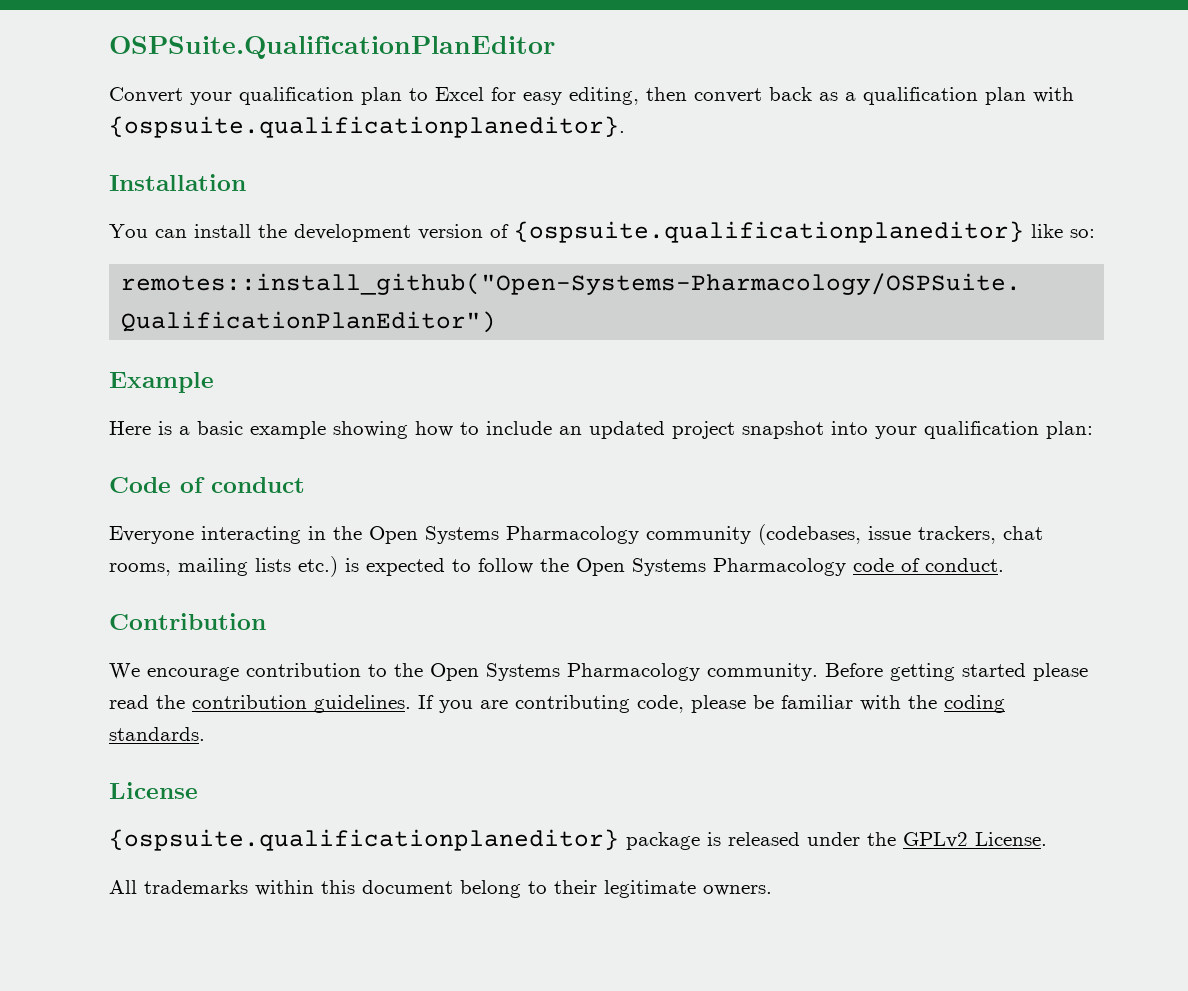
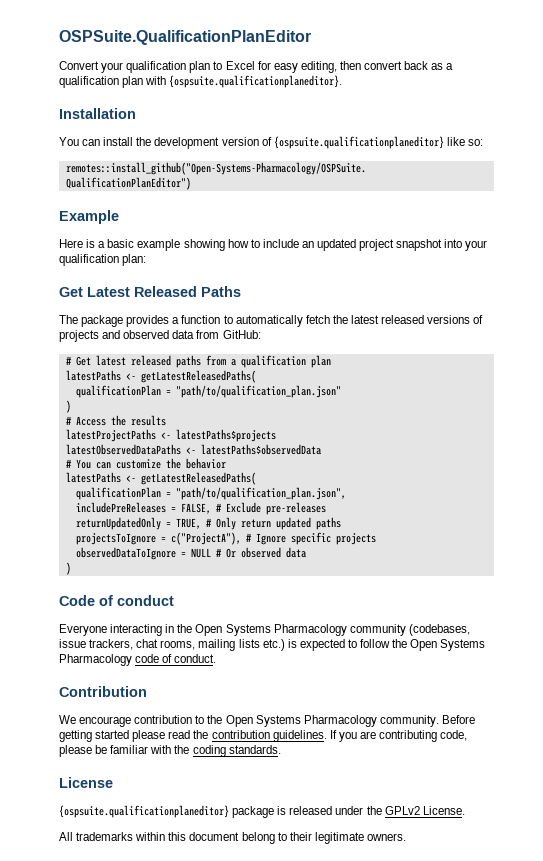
+ Get Latest Released Paths
+ The package provides a function to automatically fetch the latest released versions of projects and observed data from GitHub:
+ # Get latest released paths from a qualification plan
+ latestPaths <- getLatestReleasedPaths(
+ qualificationPlan = "path/to/qualification_plan.json"
+ )
+ # Access the results
+ latestProjectPaths <- latestPaths$projects
+ latestObservedDataPaths <- latestPaths$observedData
+ # You can customize the behavior
+ latestPaths <- getLatestReleasedPaths(
+ qualificationPlan = "path/to/qualification_plan.json",
+ includePreReleases = FALSE, # Exclude pre-releases
+ returnUpdatedOnly = TRUE, # Only return updated paths
+ projectsToIgnore = c("ProjectA"), # Ignore specific projects
+ observedDataToIgnore = NULL # Or observed data
+ )

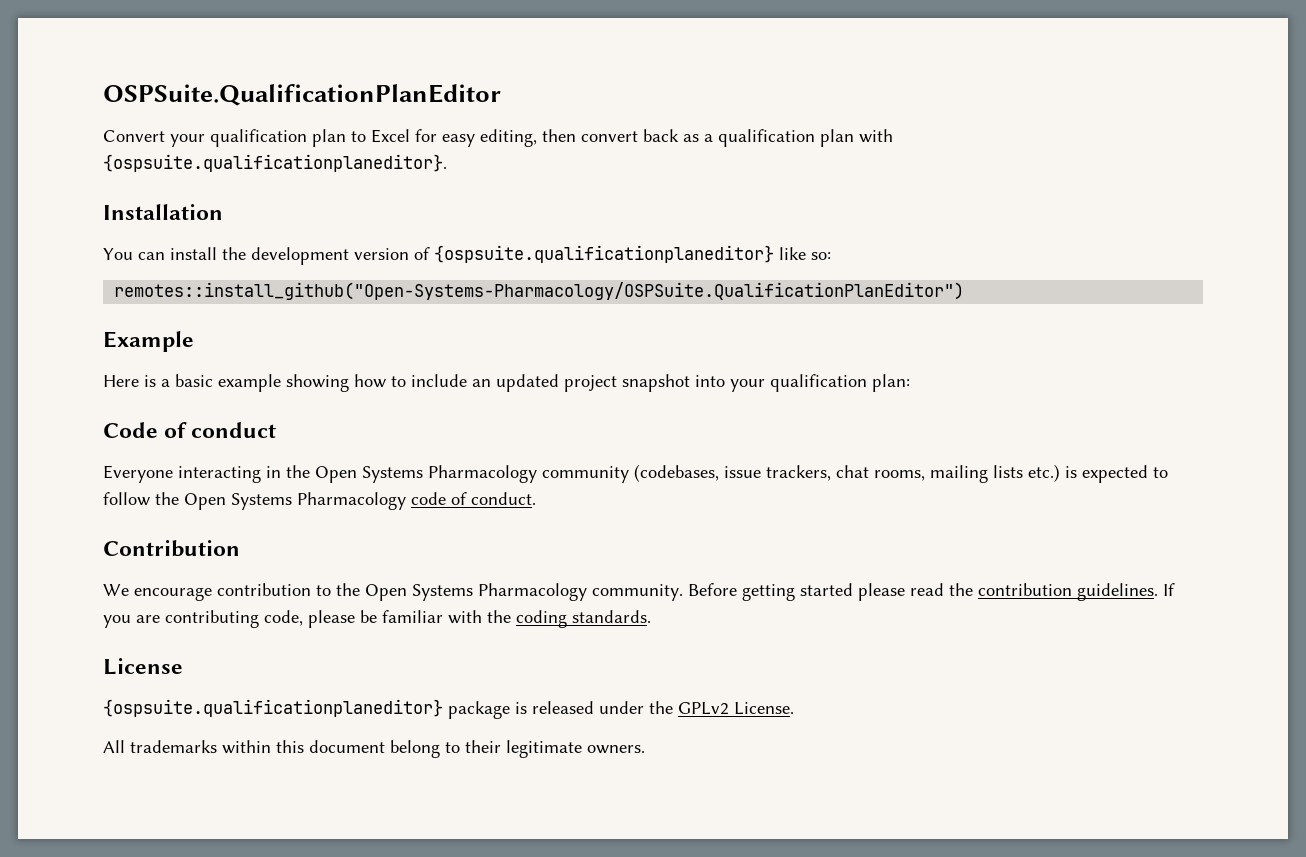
- Get Latest Released Paths
- The package provides a function to automatically fetch the latest released versions of projects and observed data from GitHub:
- # Get latest released paths from a qualification plan
- latestPaths <- getLatestReleasedPaths(
- qualificationPlan = "path/to/qualification_plan.json"
- )
- # Access the results
- latestProjectPaths <- latestPaths$projects
- latestObservedDataPaths <- latestPaths$observedData
- # You can customize the behavior
- latestPaths <- getLatestReleasedPaths(
- qualificationPlan = "path/to/qualification_plan.json",
- includePreReleases = FALSE, # Exclude pre-releases
- returnUpdatedOnly = TRUE, # Only return updated paths
- projectsToIgnore = c("ProjectA"), # Ignore specific projects
- observedDataToIgnore = NULL # Or observed data
- )

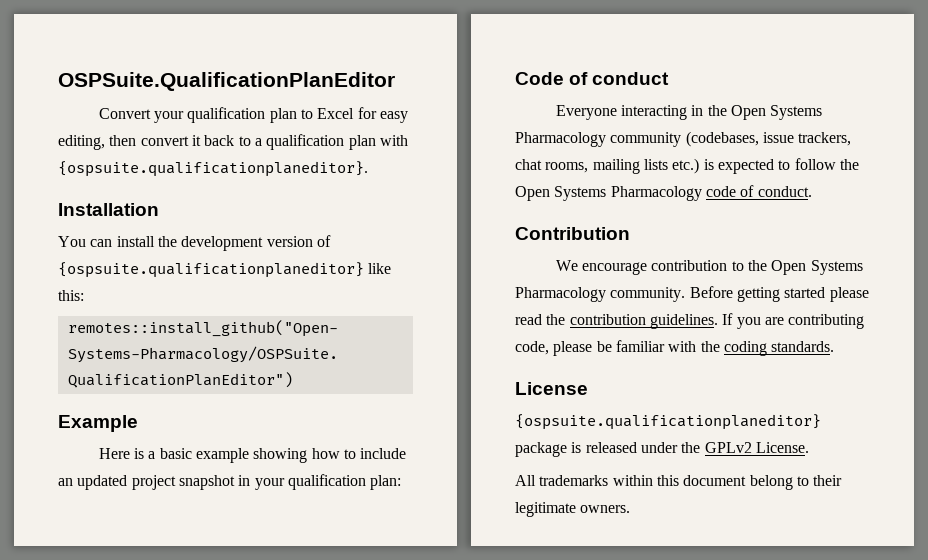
- Convert your qualification plan to Excel for easy editing, then convert back as a qualification plan with {ospsuite.qualificationplaneditor}.
+ Convert your qualification plan to Excel for easy editing, then convert it back to a qualification plan with {ospsuite.qualificationplaneditor}.
- You can install the development version of {ospsuite.qualificationplaneditor} like so:
+ You can install the development version of {ospsuite.qualificationplaneditor} like this:
- Here is a basic example showing how to include an updated project snapshot into your qualification plan:
+ Here is a basic example showing how to include an updated project snapshot in your qualification plan:

